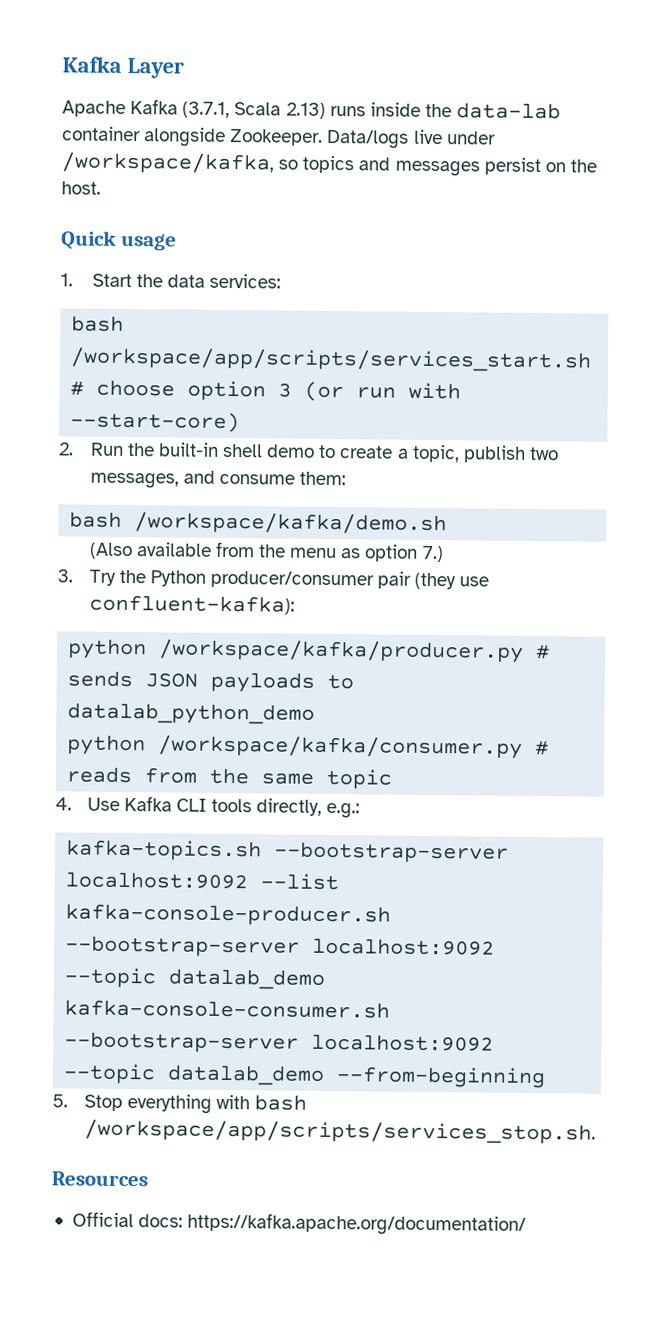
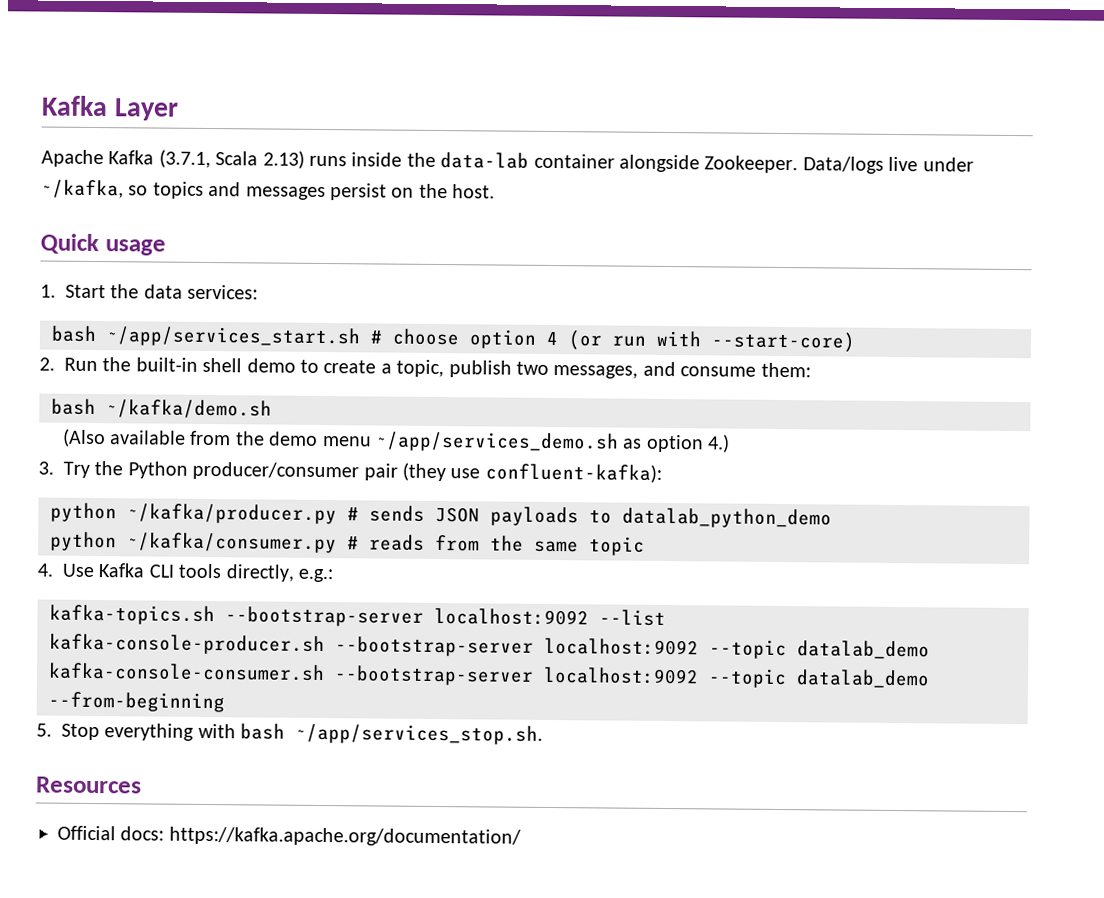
- Data/logs live under /workspace/kafka, so topics and messages persist on the host.
+ Data/logs live under ~/kafka, so topics and messages persist on the host.
- bash /workspace/app/scripts/services_start.sh # choose option 3 (or run with --start-core)
+ bash ~/app/services_start.sh # choose option 4 (or run with --start-core)
- bash /workspace/kafka/demo.sh
+ bash ~/kafka/demo.sh
- (Also available from the menu as option 7.)
+ (Also available from the demo menu ~/app/services_demo.sh as option 4.)
- python /workspace/kafka/producer.py # sends JSON payloads to datalab_python_demo
+ python ~/kafka/producer.py # sends JSON payloads to datalab_python_demo
- python /workspace/kafka/consumer.py # reads from the same topic
+ python ~/kafka/consumer.py # reads from the same topic
- 5. Stop everything with bash /workspace/app/scripts/services_stop.sh.
+ 5. Stop everything with bash ~/app/services_stop.sh.

